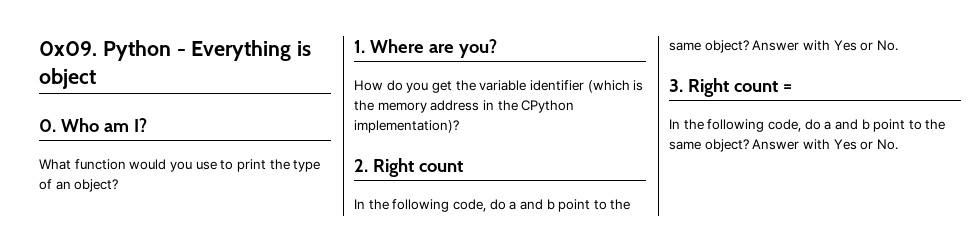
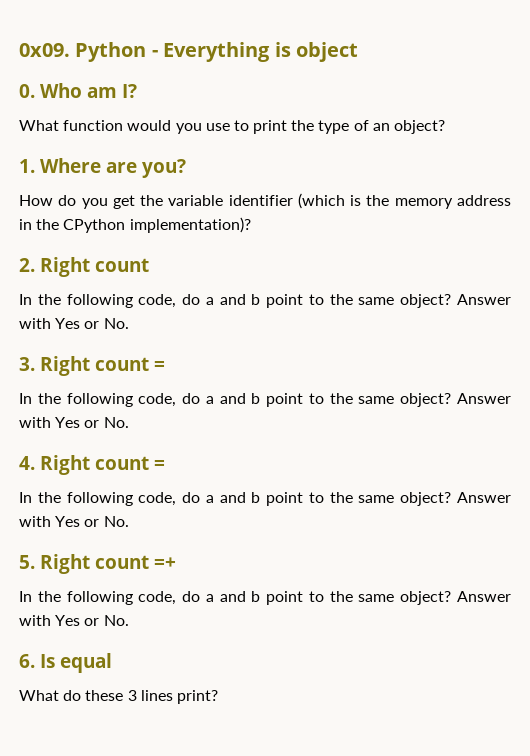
+ 4. Right count =
+ In the following code, do a and b point to the same object? Answer with Yes or No.
+ 5. Right count =+
+ In the following code, do a and b point to the same object? Answer with Yes or No.
+ 6. Is equal
+ What do these 3 lines print?

